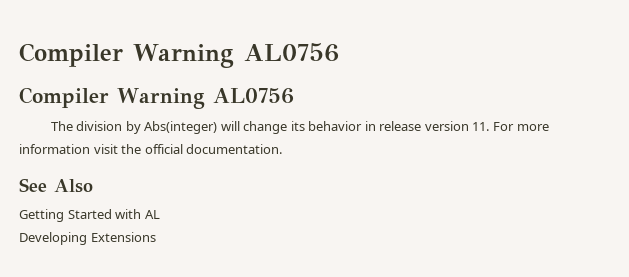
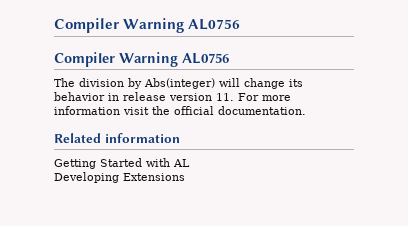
- See Also
+ Related information

